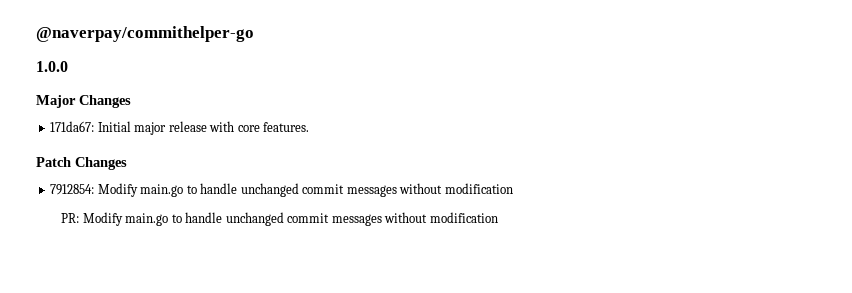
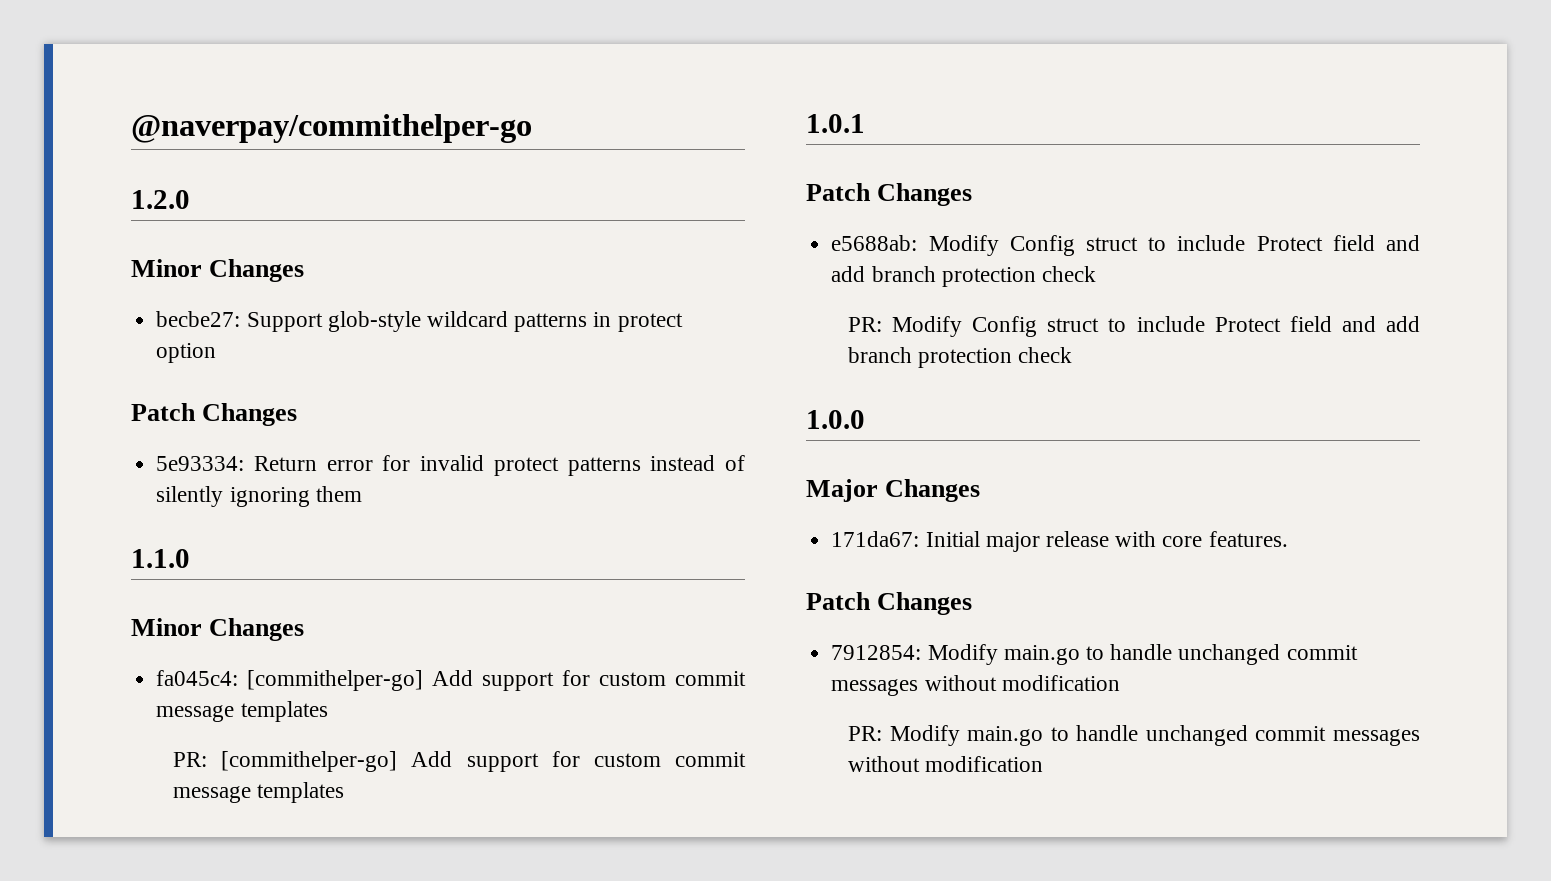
+ 1.2.0
+ Minor Changes
+ becbe27: Support glob-style wildcard patterns in protect option
+ Patch Changes
+ 5e93334: Return error for invalid protect patterns instead of silently ignoring them
+ 1.1.0
+ Minor Changes
+ fa045c4: [commithelper-go] Add support for custom commit message templates
+ PR: [commithelper-go] Add support for custom commit message templates
+ 1.0.1
+ Patch Changes
+ e5688ab: Modify Config struct to include Protect field and add branch protection check
+ PR: Modify Config struct to include Protect field and add branch protection check

